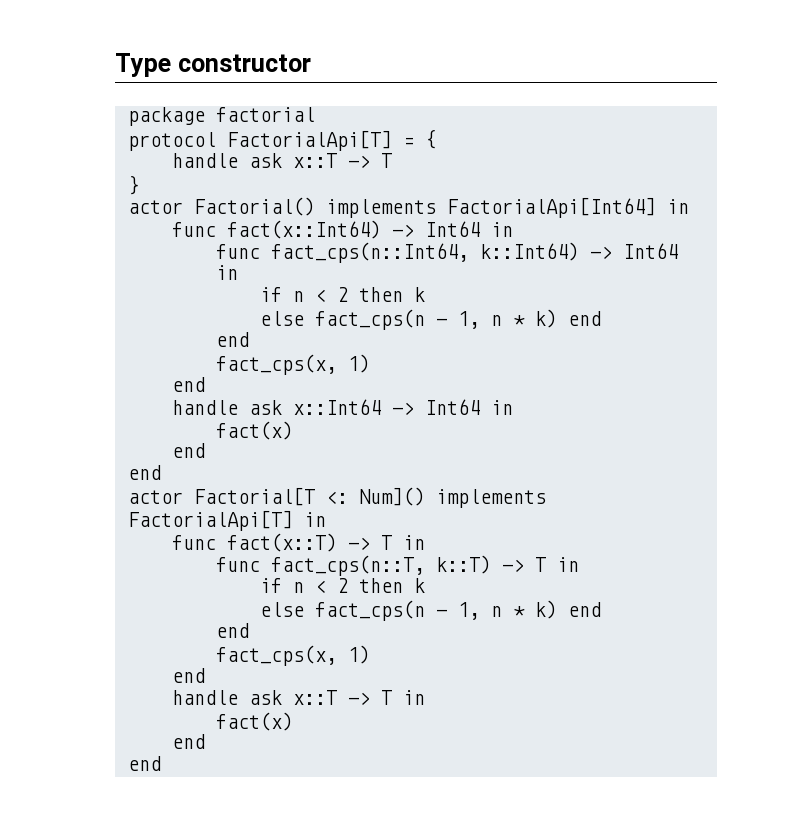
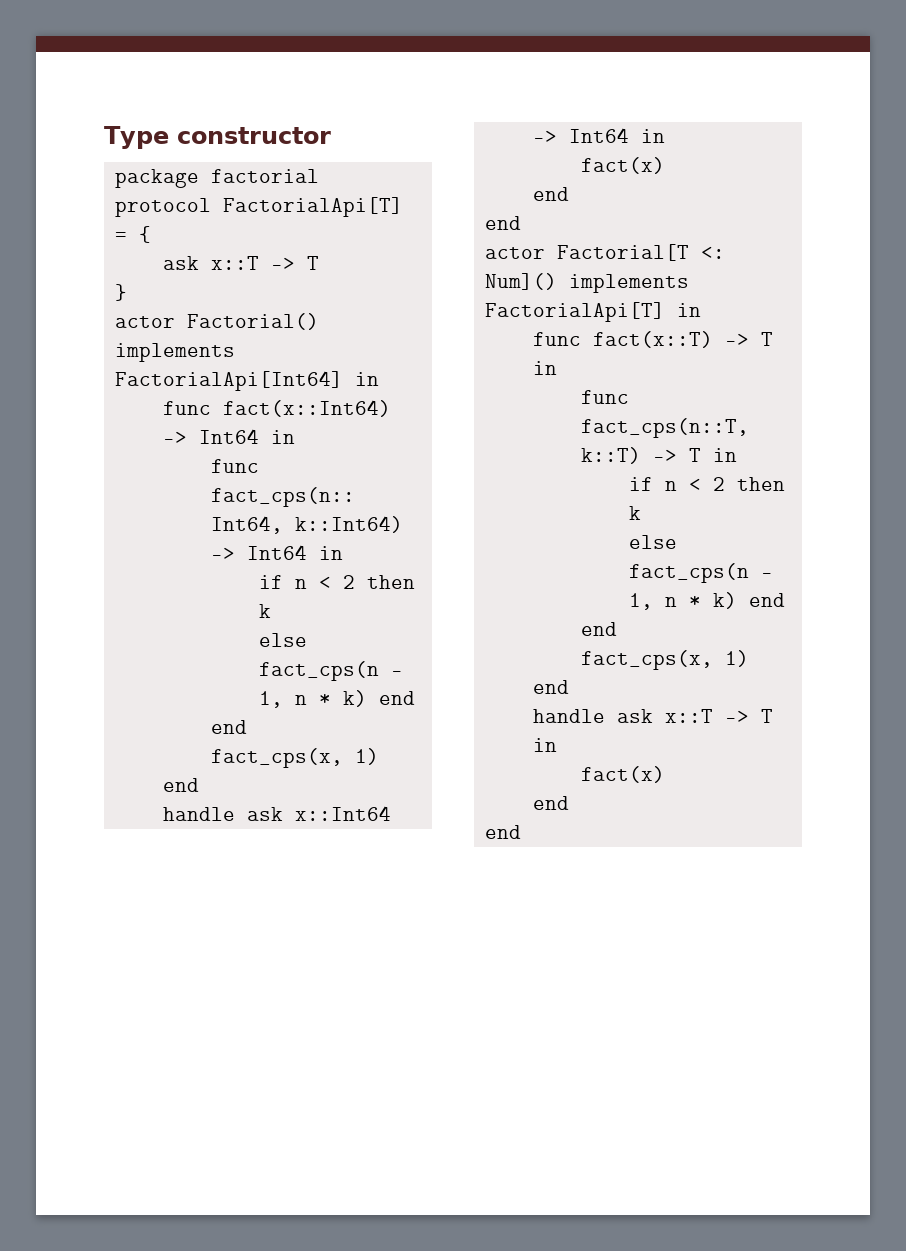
  protocol FactorialApi[T] = {
- handle ask x::T -> T
+ ask x::T -> T

